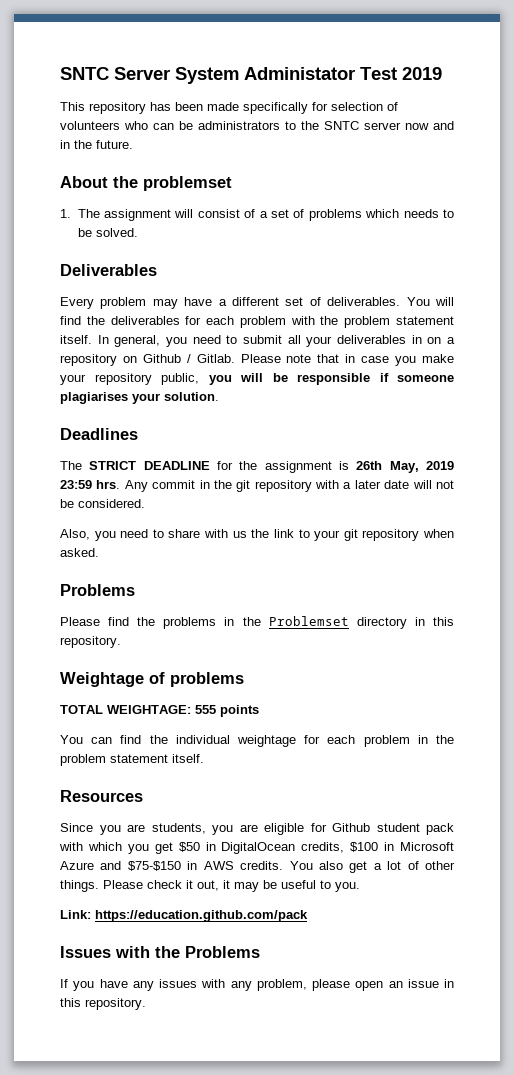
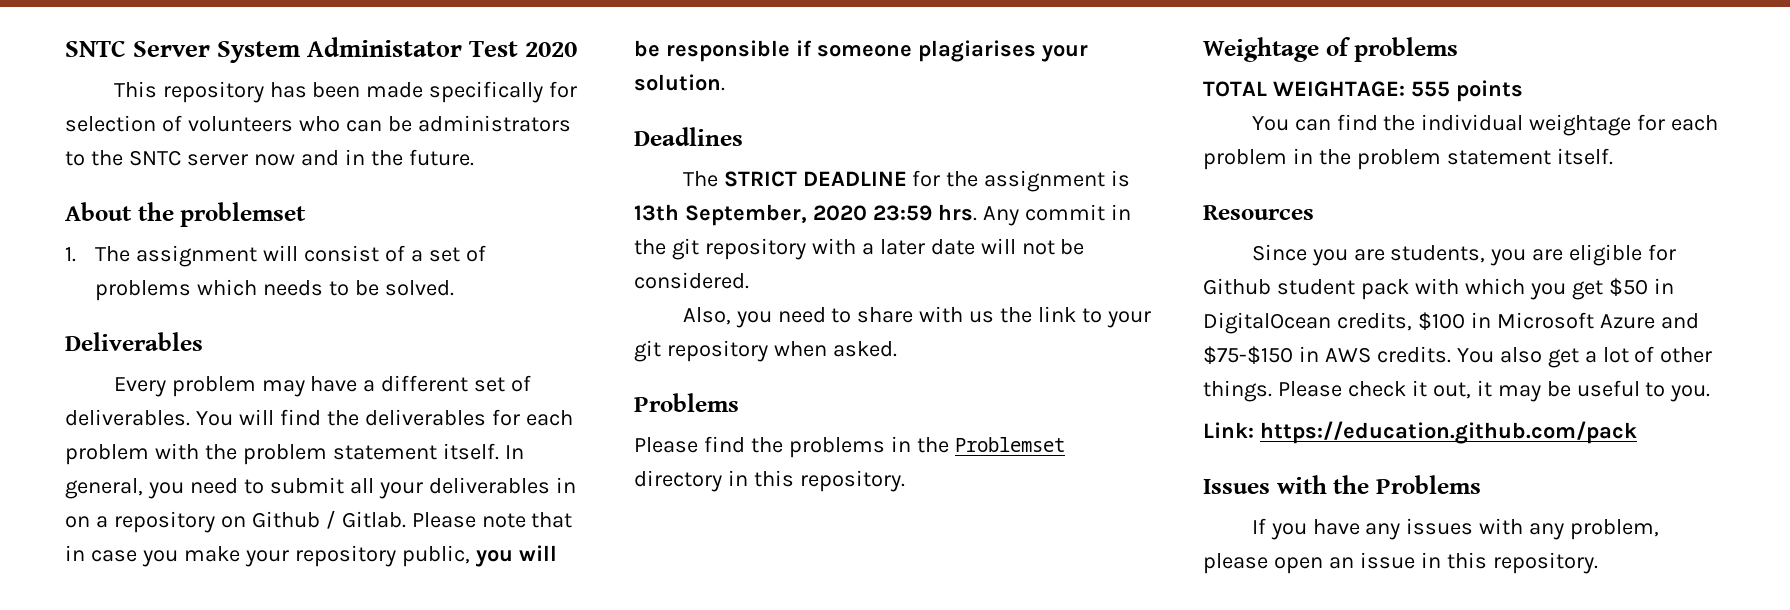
- SNTC Server System Administator Test 2019
+ SNTC Server System Administator Test 2020
- The STRICT DEADLINE for the assignment is 26th May, 2019 23:59 hrs.
+ The STRICT DEADLINE for the assignment is 13th September, 2020 23:59 hrs.

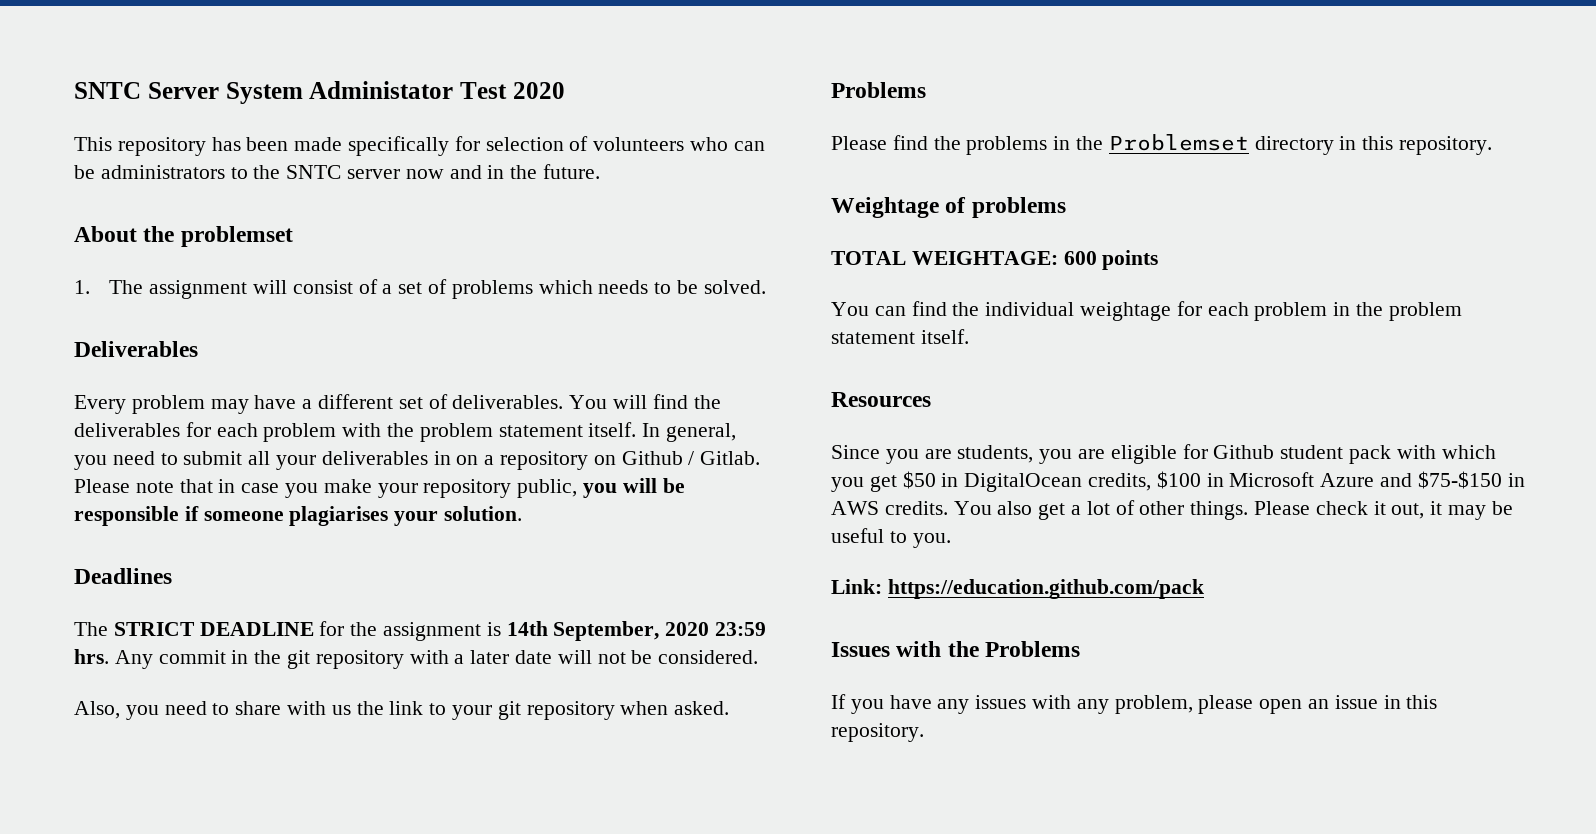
- The STRICT DEADLINE for the assignment is 13th September, 2020 23:59 hrs.
+ The STRICT DEADLINE for the assignment is 14th September, 2020 23:59 hrs.
- TOTAL WEIGHTAGE: 555 points
+ TOTAL WEIGHTAGE: 600 points

